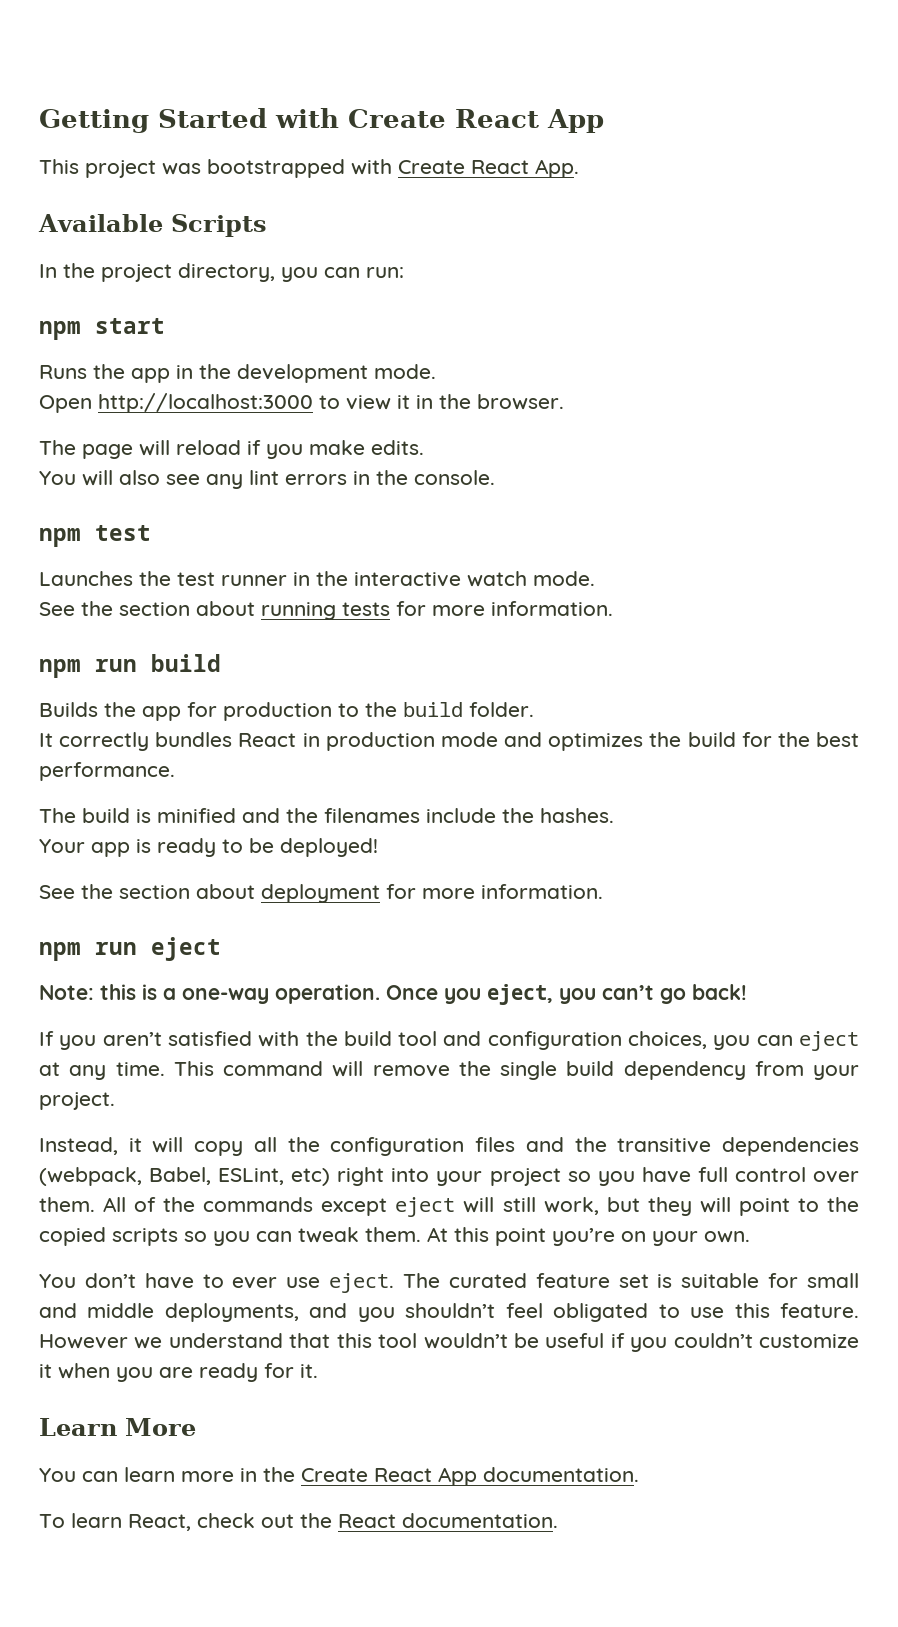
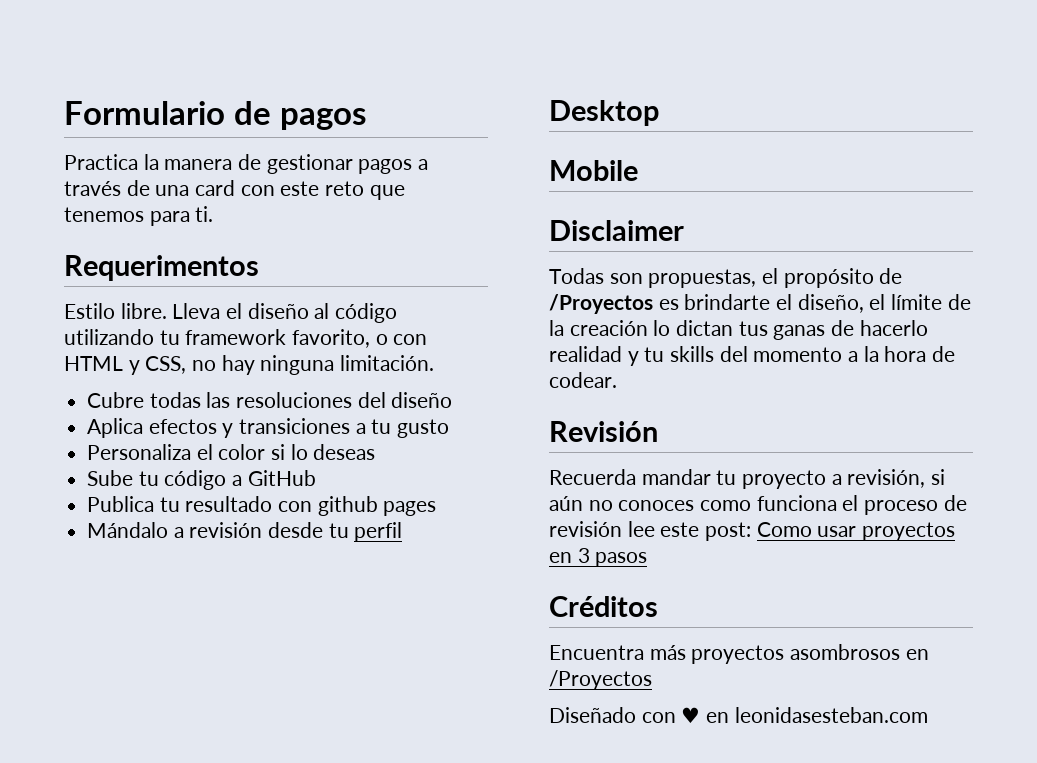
- Getting Started with Create React App
- This project was bootstrapped with Create React App.
- Available Scripts
- In the project directory, you can run:
- npm start
- Runs the app in the development mode.
- Open http://localhost:3000 to view it in the browser.
- The page will reload if you make edits.
- You will also see any lint errors in the console.
- npm test
- Launches the test runner in the interactive watch mode.
- See the section about running tests for more information.
- npm run build
- Builds the app for production to the build folder.
- It correctly bundles React in production mode and optimizes the build for the best performance.
- The build is minified and the filenames include the hashes.
- Your app is ready to be deployed!
- See the section about deployment for more information.
- npm run eject
- Note: this is a one-way operation. Once you eject, you can’t go back!
- If you aren’t satisfied with the build tool and configuration choices, you can eject at any time. This command will remove the single build dependency from your project.
- Instead, it will copy all the configuration files and the transitive dependencies (webpack, Babel, ESLint, etc) right into your project so you have full control over them. All of the commands except eject will still work, but they will point to the copied scripts so you can tweak them. At this point you’re on your own.
- You don’t have to ever use eject. The curated feature set is suitable for small and middle deployments, and you shouldn’t feel obligated to use this feature. However we understand that this tool wouldn’t be useful if you couldn’t customize it when you are ready for it.
- Learn More
- You can learn more in the Create React App documentation.
- To learn React, check out the React documentation.
+ Formulario de pagos
+ Practica la manera de gestionar pagos a través de una card con este reto que tenemos para ti.
+ Requerimentos
+ Estilo libre. Lleva el diseño al código utilizando tu framework favorito, o con HTML y CSS, no hay ninguna limitación.
+ Cubre todas las resoluciones del diseño
+ Aplica efectos y transiciones a tu gusto
+ Personaliza el color si lo deseas
+ Sube tu código a GitHub
+ Publica tu resultado con github pages
+ Mándalo a revisión desde tu perfil
+ Desktop
+ Mobile
+ Disclaimer
+ Todas son propuestas, el propósito de /Proyectos es brindarte el diseño, el límite de la creación lo dictan tus ganas de hacerlo realidad y tu skills del momento a la hora de codear.
+ Revisión
+ Recuerda mandar tu proyecto a revisión, si aún no conoces como funciona el proceso de revisión lee este post: Como usar proyectos en 3 pasos
+ Créditos
+ Encuentra más proyectos asombrosos en /Proyectos
+ Diseñado con ♥ en leonidasesteban.com

